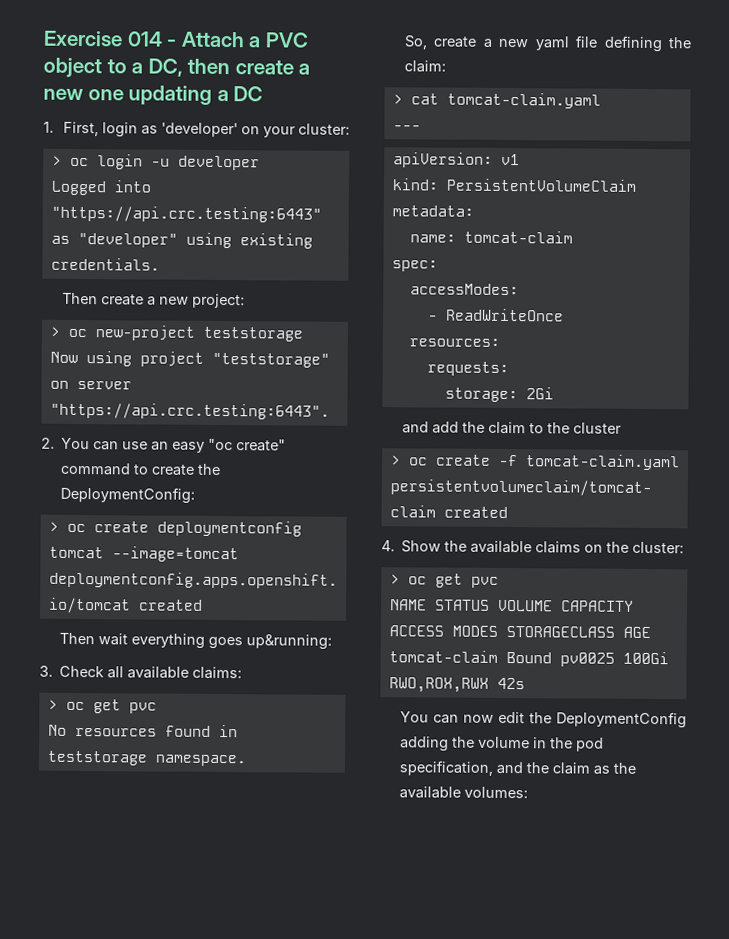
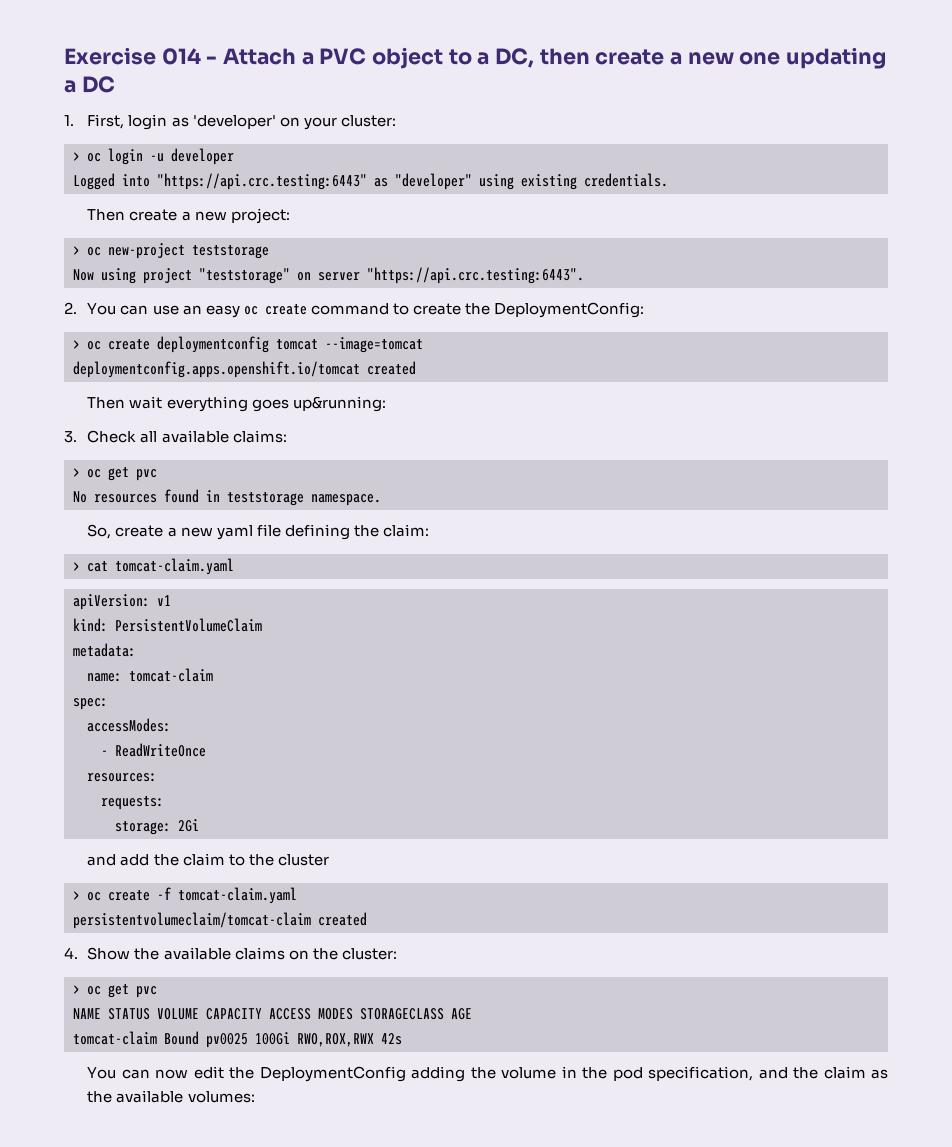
- 2. You can use an easy "oc create" command to create the DeploymentConfig:
+ 2. You can use an easy oc create command to create the DeploymentConfig:
- ---

